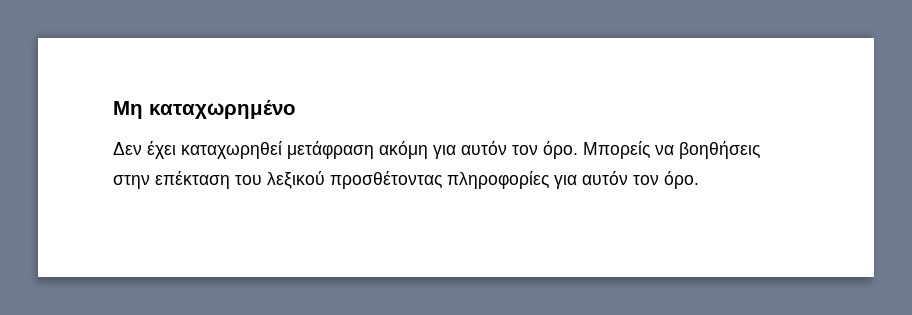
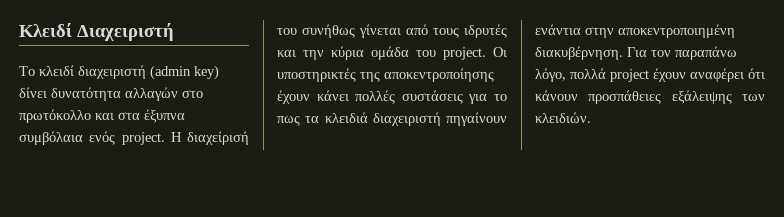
- Μη καταχωρημένο
- Δεν έχει καταχωρηθεί μετάφραση ακόμη για αυτόν τον όρο. Μπορείς να βοηθήσεις στην επέκταση του λεξικού προσθέτοντας πληροφορίες για αυτόν τον όρο.
+ Κλειδί Διαχειριστή
+ Το κλειδί διαχειριστή (admin key) δίνει δυνατότητα αλλαγών στο πρωτόκολλο και στα έξυπνα συμβόλαια ενός project. Η διαχείρισή του συνήθως γίνεται από τους ιδρυτές και την κύρια ομάδα του project. Οι υποστηρικτές της αποκεντροποίησης έχουν κάνει πολλές συστάσεις για το πως τα κλειδιά διαχειριστή πηγαίνουν ενάντια στην αποκεντροποιημένη διακυβέρνηση. Για τον παραπάνω λόγο, πολλά project έχουν αναφέρει ότι κάνουν προσπάθειες εξάλειψης των κλειδιών.

